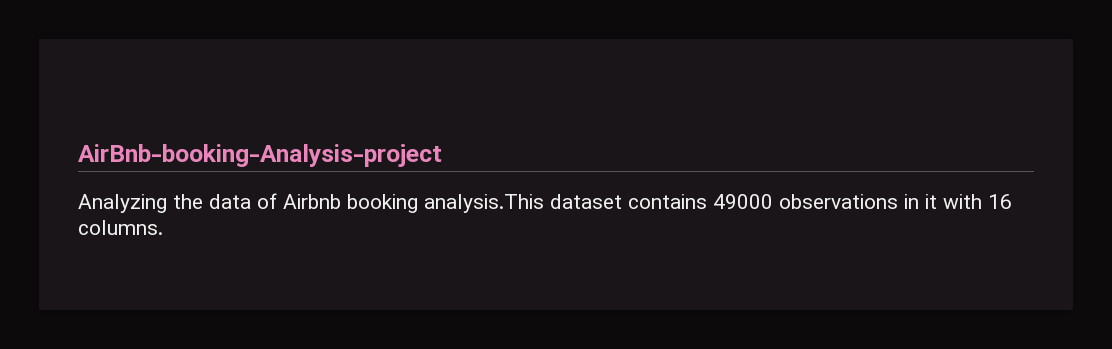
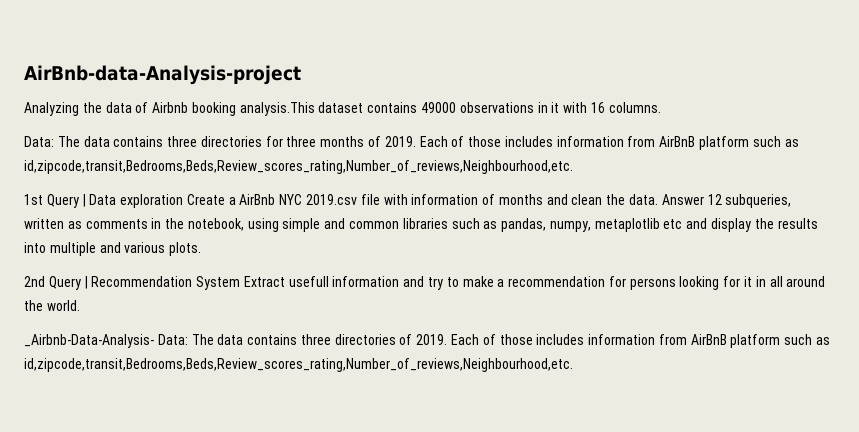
- AirBnb-booking-Analysis-project
+ AirBnb-data-Analysis-project
+ Data: The data contains three directories for three months of 2019. Each of those includes information from AirBnB platform such as id,zipcode,transit,Bedrooms,Beds,Review_scores_rating,Number_of_reviews,Neighbourhood,etc.
+ 1st Query | Data exploration Create a AirBnb NYC 2019.csv file with information of months and clean the data. Answer 12 subqueries, written as comments in the notebook, using simple and common libraries such as pandas, numpy, metaplotlib etc and display the results into multiple and various plots.
+ 2nd Query | Recommendation System Extract usefull information and try to make a recommendation for persons looking for it in all around the world.
+ _Airbnb-Data-Analysis- Data: The data contains three directories of 2019. Each of those includes information from AirBnB platform such as id,zipcode,transit,Bedrooms,Beds,Review_scores_rating,Number_of_reviews,Neighbourhood,etc.

